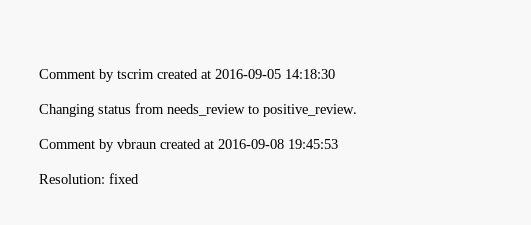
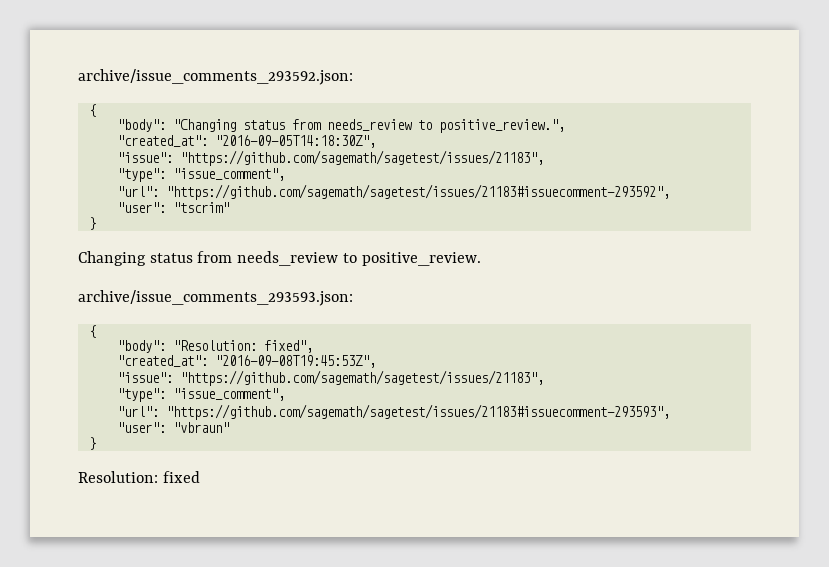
- Comment by tscrim created at 2016-09-05 14:18:30
+ archive/issue_comments_293592.json:
+ {
+ "body": "Changing status from needs_review to positive_review.",
+ "created_at": "2016-09-05T14:18:30Z",
+ "issue": "https://github.com/sagemath/sagetest/issues/21183",
+ "type": "issue_comment",
+ "url": "https://github.com/sagemath/sagetest/issues/21183#issuecomment-293592",
+ "user": "tscrim"
+ }
- Comment by vbraun created at 2016-09-08 19:45:53
+ archive/issue_comments_293593.json:
+ {
+ "body": "Resolution: fixed",
+ "created_at": "2016-09-08T19:45:53Z",
+ "issue": "https://github.com/sagemath/sagetest/issues/21183",
+ "type": "issue_comment",
+ "url": "https://github.com/sagemath/sagetest/issues/21183#issuecomment-293593",
+ "user": "vbraun"
+ }

